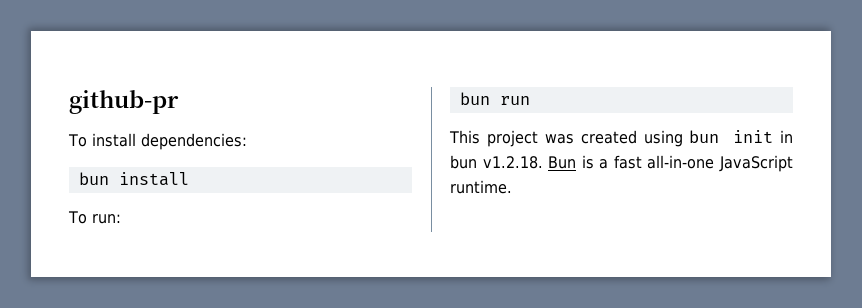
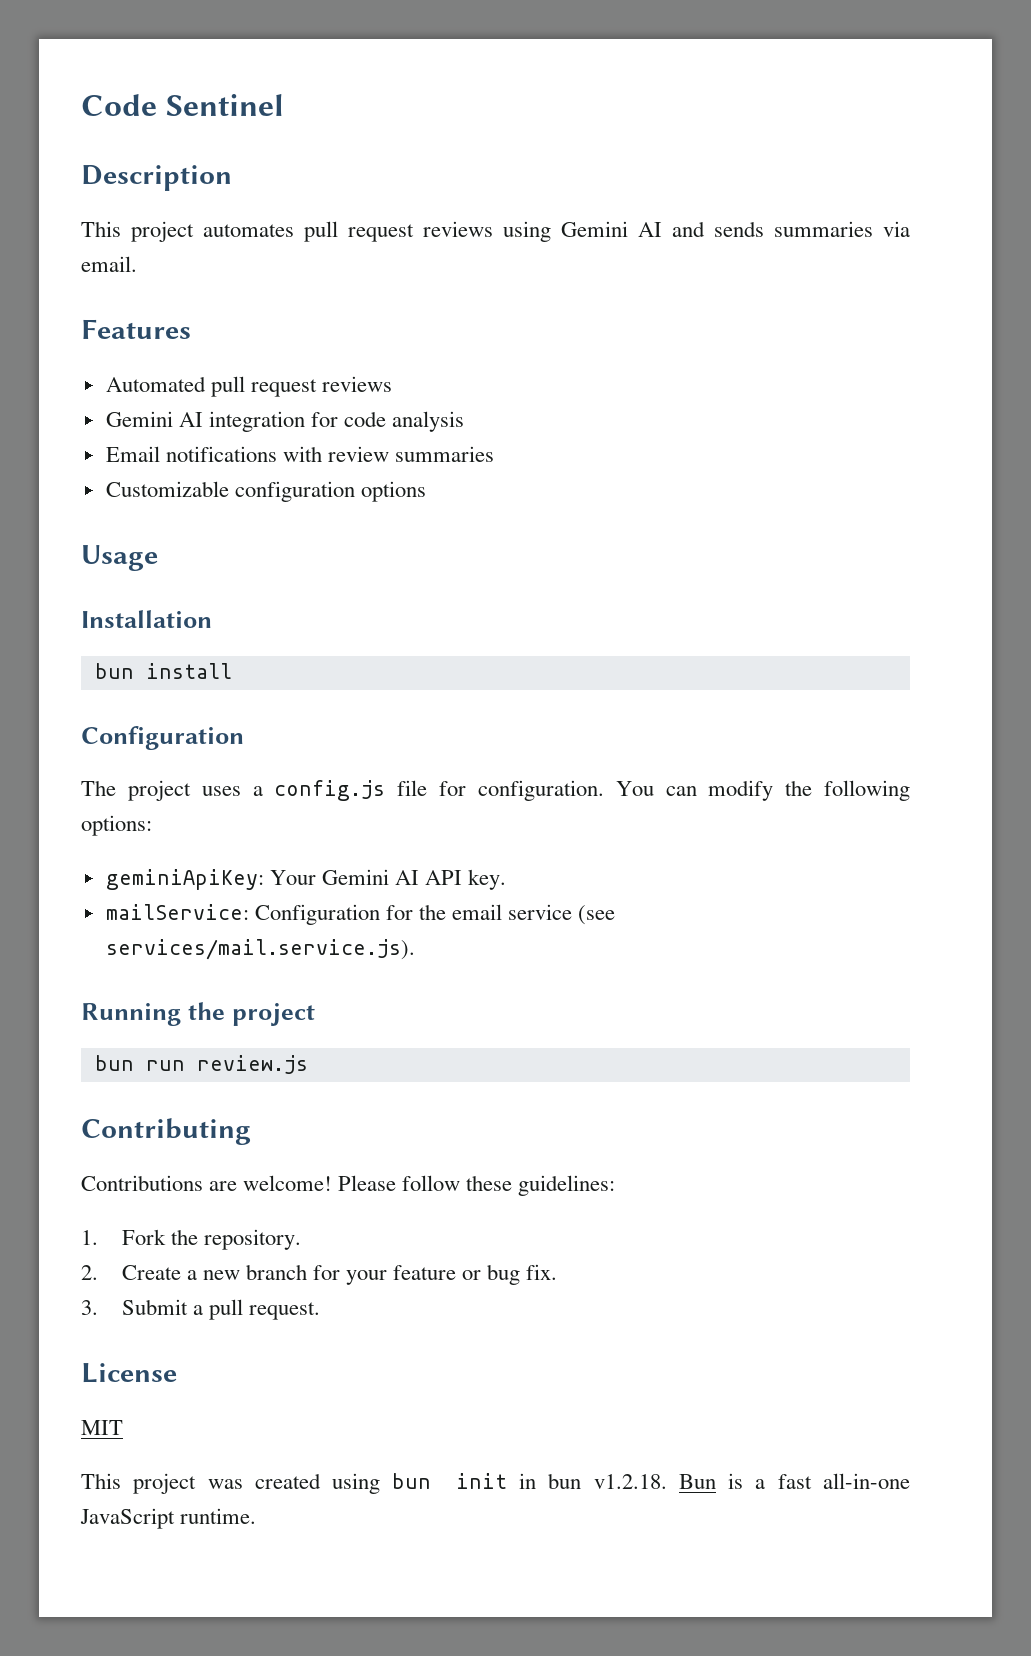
- github-pr
- To install dependencies:
+ Code Sentinel
+ Description
+ This project automates pull request reviews using Gemini AI and sends summaries via email.
+ Features
+ Automated pull request reviews
+ Gemini AI integration for code analysis
+ Email notifications with review summaries
+ Customizable configuration options
+ Usage
+ Installation
  bun install
- To run:
- bun run
+ Configuration
+ The project uses a config.js file for configuration. You can modify the following options:
+ geminiApiKey: Your Gemini AI API key.
+ mailService: Configuration for the email service (see services/mail.service.js).
+ Running the project
+ bun run review.js
+ Contributing
+ Contributions are welcome! Please follow these guidelines:
+ 1. Fork the repository.
+ 2. Create a new branch for your feature or bug fix.
+ 3. Submit a pull request.
+ License
+ MIT

